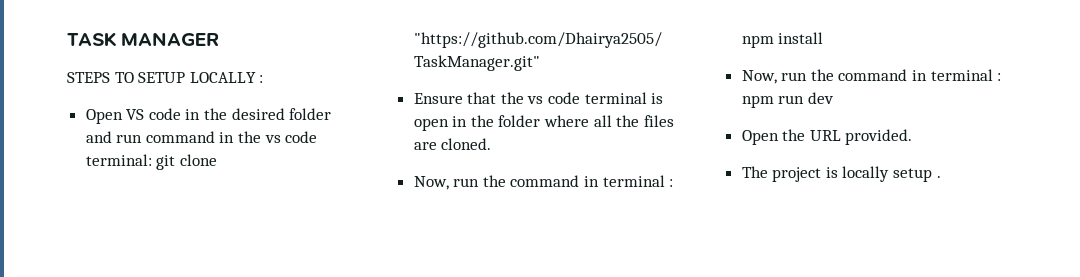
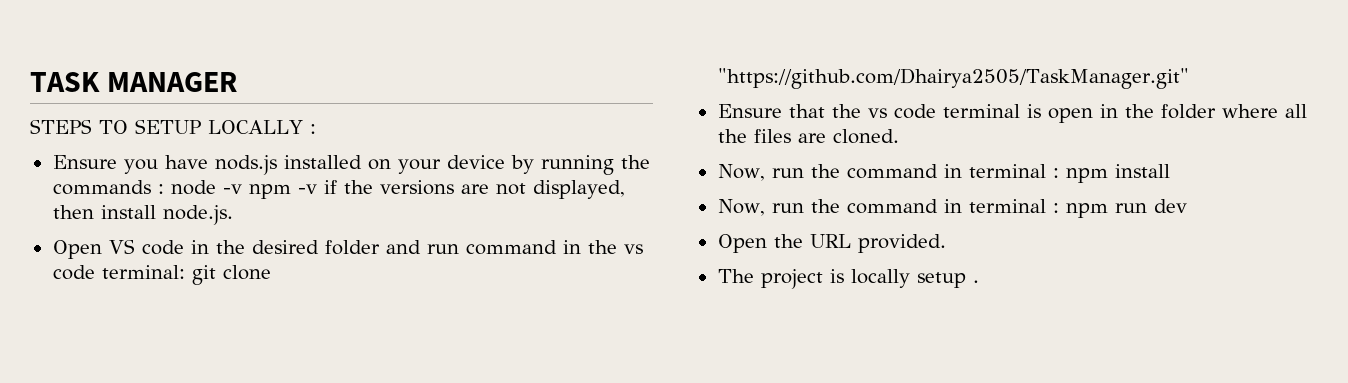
+ Ensure you have nods.js installed on your device by running the commands : node -v npm -v if the versions are not displayed, then install node.js.

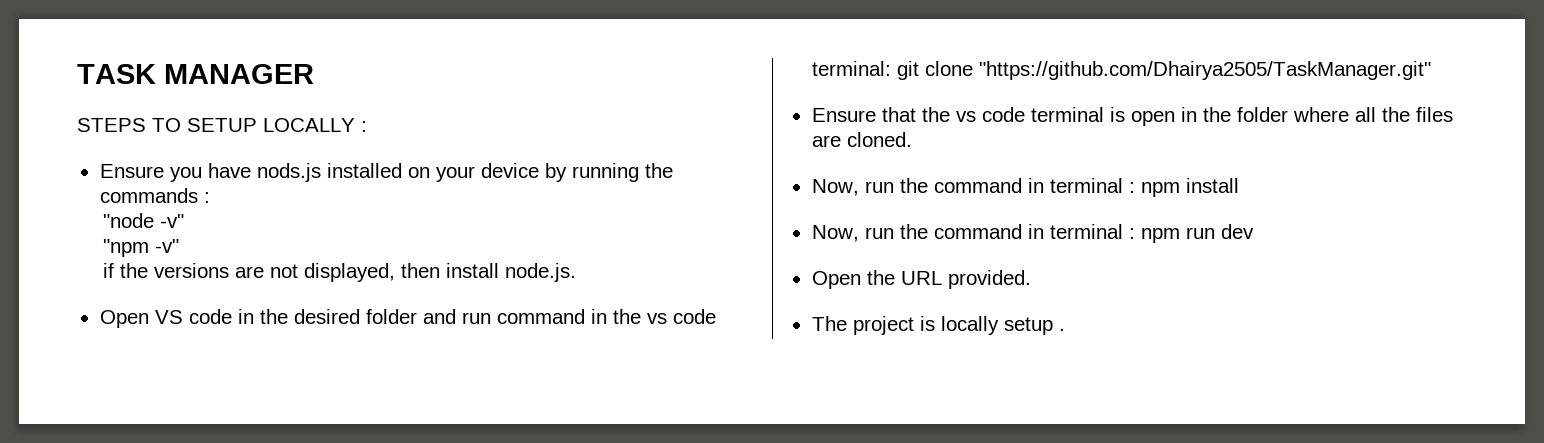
- Ensure you have nods.js installed on your device by running the commands : node -v npm -v if the versions are not displayed, then install node.js.
+ Ensure you have nods.js installed on your device by running the commands :
+ "node -v"
+ "npm -v"
+ if the versions are not displayed, then install node.js.

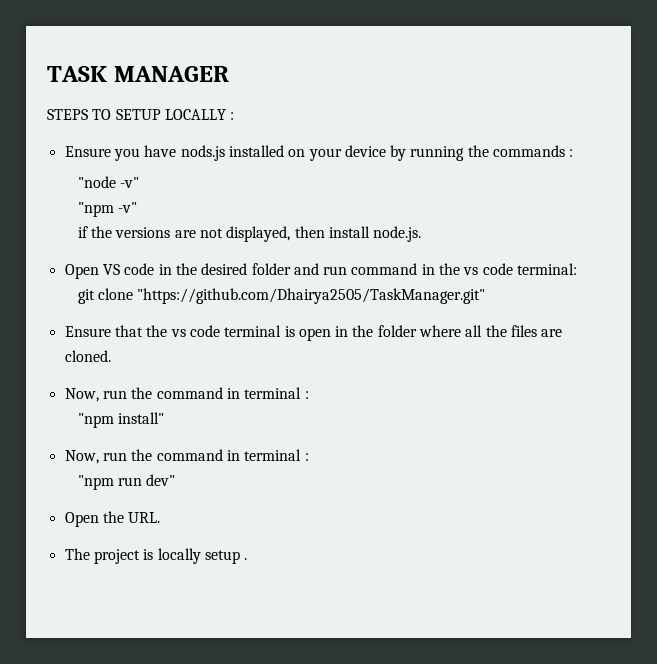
- Open VS code in the desired folder and run command in the vs code terminal: git clone "https://github.com/Dhairya2505/TaskManager.git"
+ Open VS code in the desired folder and run command in the vs code terminal:
+ git clone "https://github.com/Dhairya2505/TaskManager.git"
  Ensure that the vs code terminal is open in the folder where all the files are cloned.
- Now, run the command in terminal : npm install
- Now, run the command in terminal : npm run dev
+ Now, run the command in terminal :
+ "npm install"
+ Now, run the command in terminal :
+ "npm run dev"
- Open the URL provided.
+ Open the URL.

